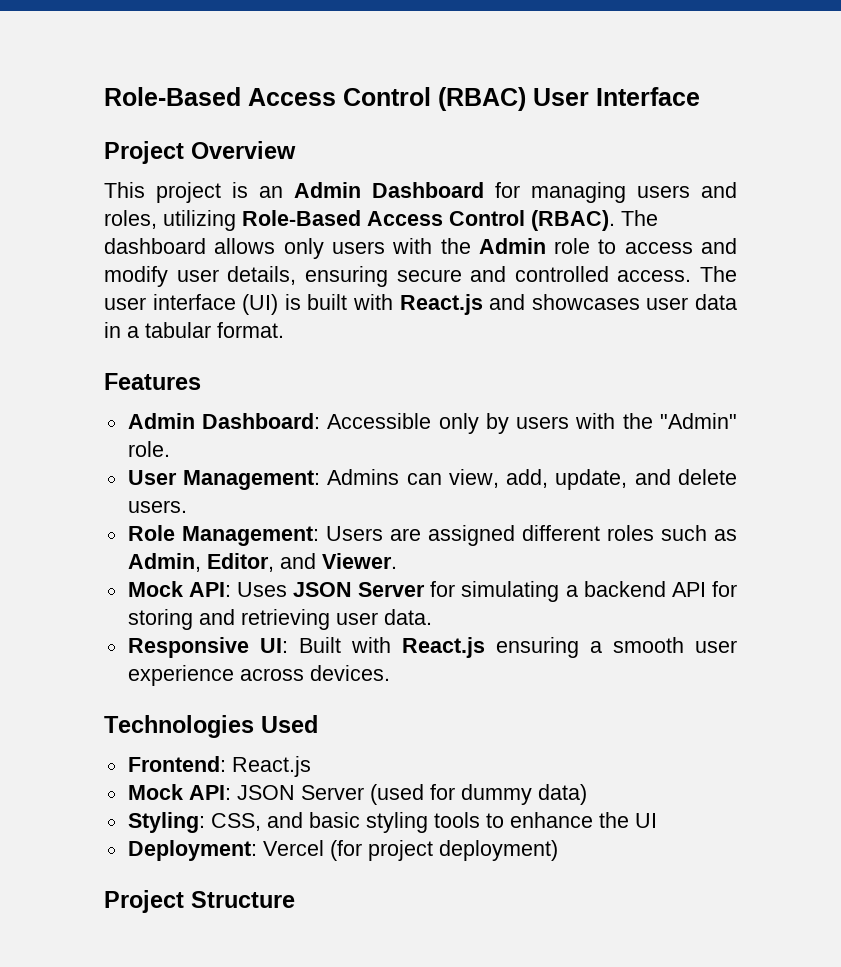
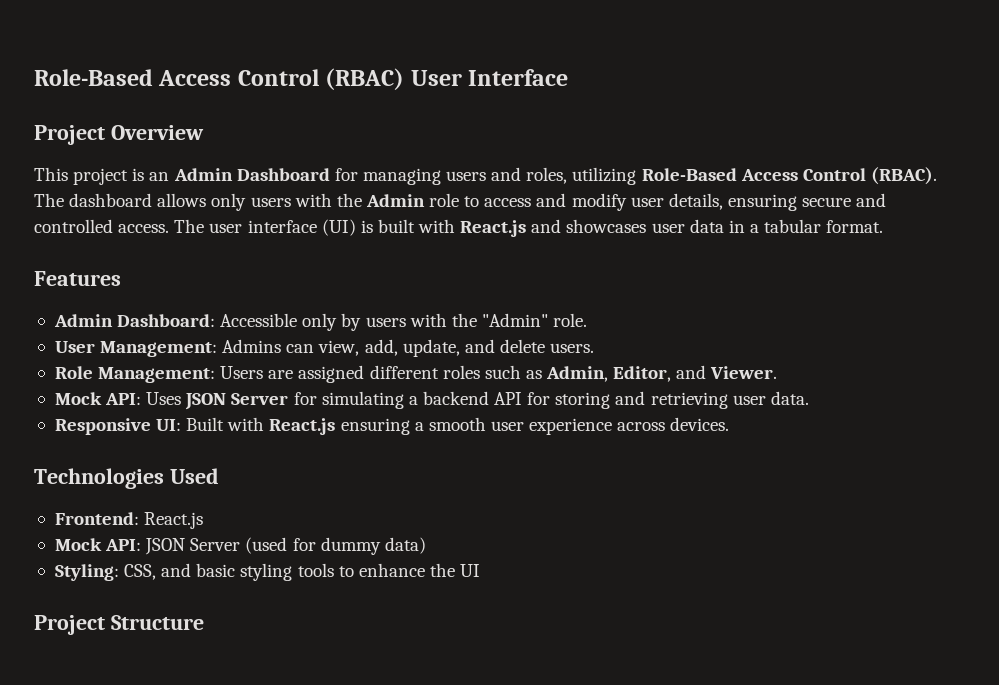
- Deployment: Vercel (for project deployment)

